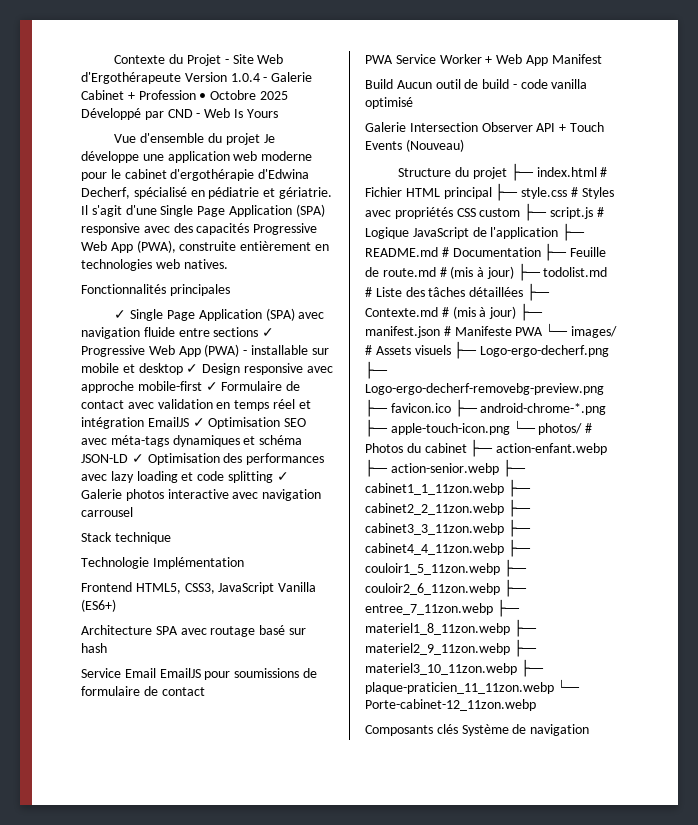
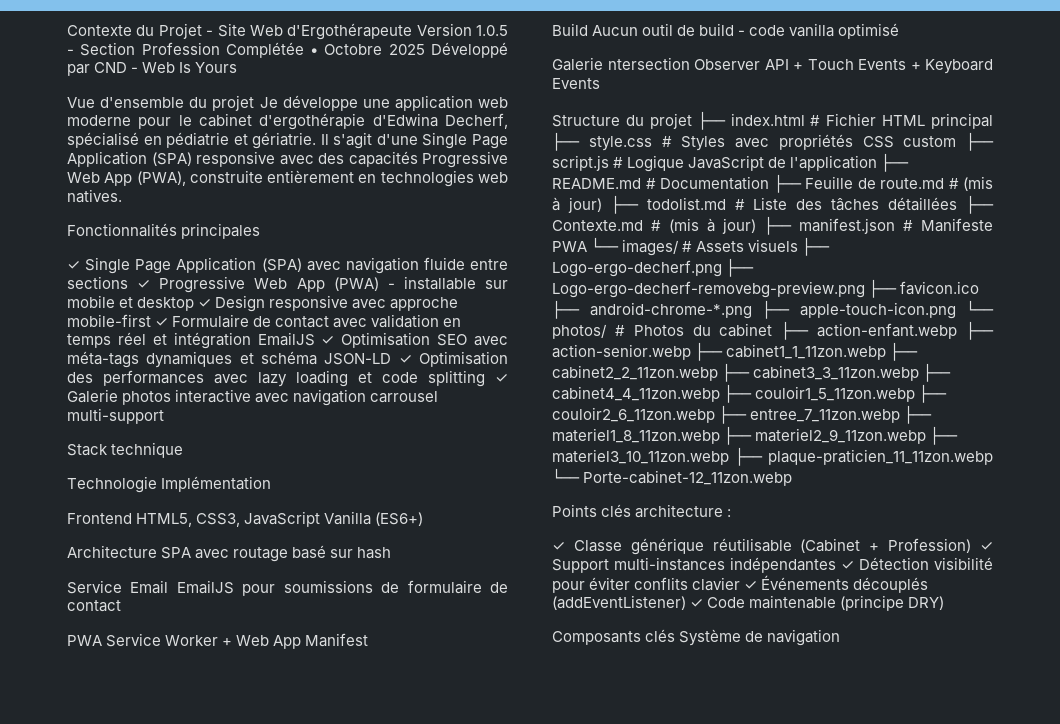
- Contexte du Projet - Site Web d'Ergothérapeute Version 1.0.4 - Galerie Cabinet + Profession • Octobre 2025 Développé par CND - Web Is Yours
+ Contexte du Projet - Site Web d'Ergothérapeute Version 1.0.5 - Section Profession Complétée • Octobre 2025 Développé par CND - Web Is Yours
- ✓ Single Page Application (SPA) avec navigation fluide entre sections ✓ Progressive Web App (PWA) - installable sur mobile et desktop ✓ Design responsive avec approche mobile-first ✓ Formulaire de contact avec validation en temps réel et intégration EmailJS ✓ Optimisation SEO avec méta-tags dynamiques et schéma JSON-LD ✓ Optimisation des performances avec lazy loading et code splitting ✓ Galerie photos interactive avec navigation carrousel
+ ✓ Single Page Application (SPA) avec navigation fluide entre sections ✓ Progressive Web App (PWA) - installable sur mobile et desktop ✓ Design responsive avec approche mobile-first ✓ Formulaire de contact avec validation en temps réel et intégration EmailJS ✓ Optimisation SEO avec méta-tags dynamiques et schéma JSON-LD ✓ Optimisation des performances avec lazy loading et code splitting ✓ Galerie photos interactive avec navigation carrousel multi-support
- Galerie Intersection Observer API + Touch Events (Nouveau)
+ Galerie ntersection Observer API + Touch Events + Keyboard Events
+ Points clés architecture :
+ ✓ Classe générique réutilisable (Cabinet + Profession) ✓ Support multi-instances indépendantes ✓ Détection visibilité pour éviter conflits clavier ✓ Événements découplés (addEventListener) ✓ Code maintenable (principe DRY)

